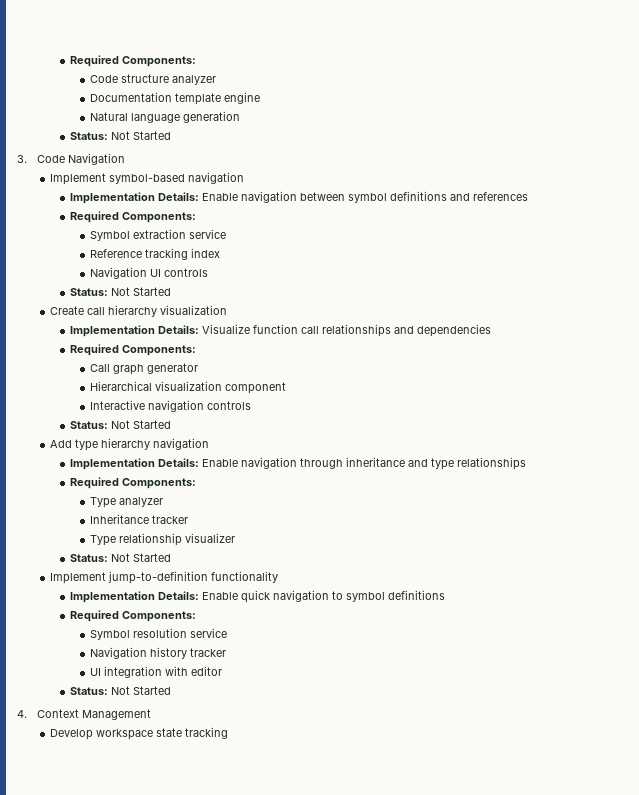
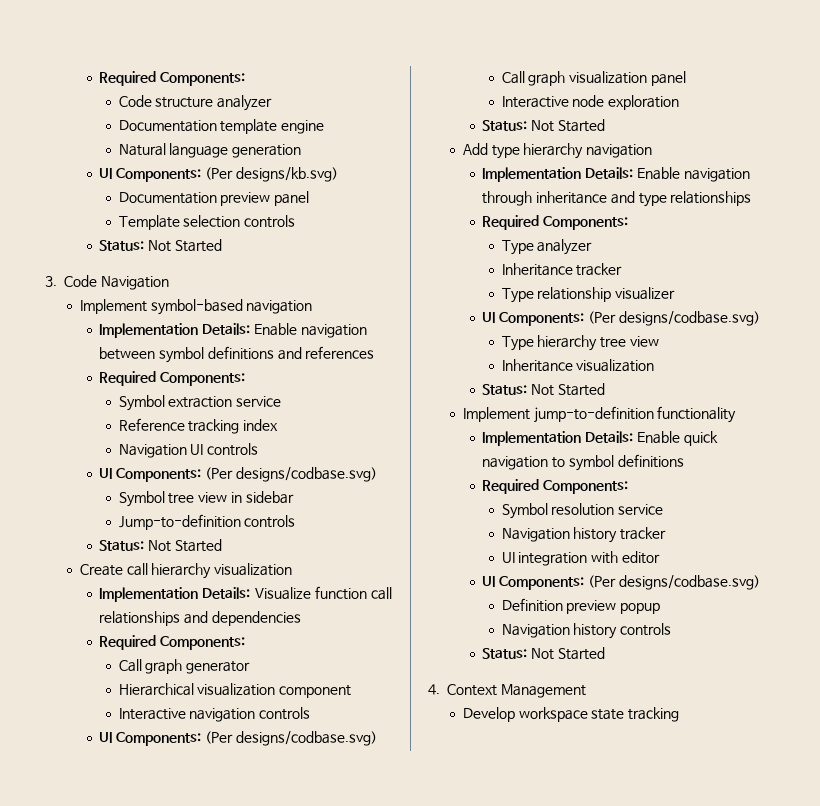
+ UI Components: (Per designs/kb.svg)
+ Documentation preview panel
+ Template selection controls
  Navigation UI controls
+ UI Components: (Per designs/codbase.svg)
+ Symbol tree view in sidebar
+ Jump-to-definition controls
  Interactive navigation controls
+ UI Components: (Per designs/codbase.svg)
+ Call graph visualization panel
+ Interactive node exploration
  Type relationship visualizer
+ UI Components: (Per designs/codbase.svg)
+ Type hierarchy tree view
+ Inheritance visualization
  UI integration with editor
+ UI Components: (Per designs/codbase.svg)
+ Definition preview popup
+ Navigation history controls

